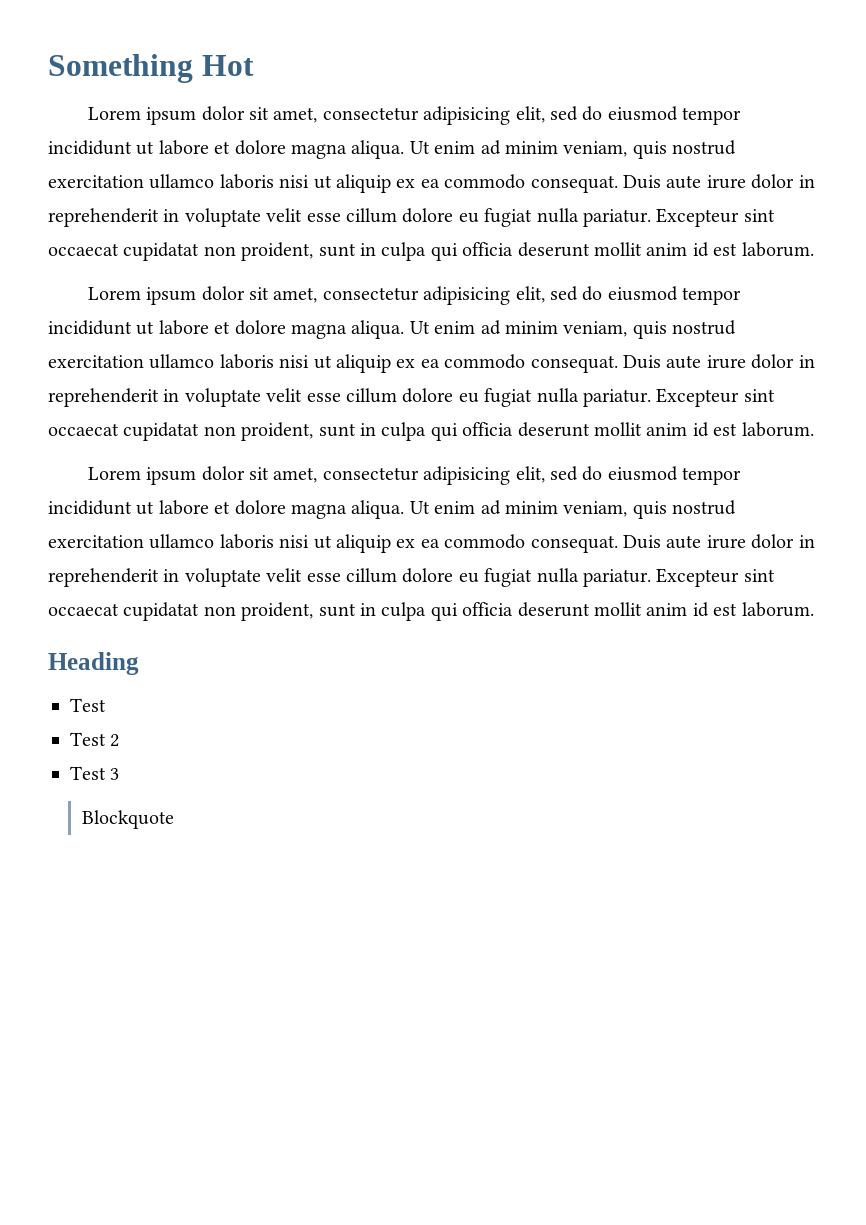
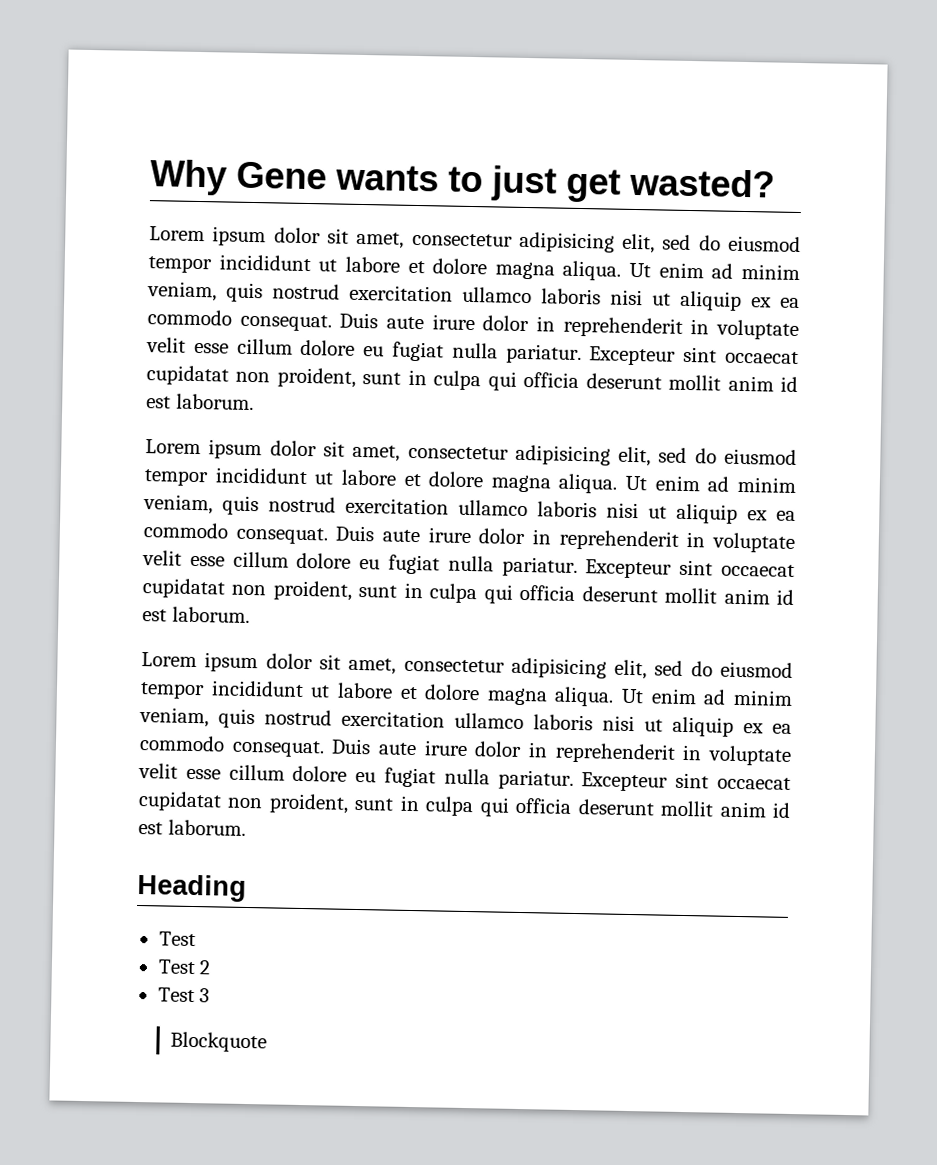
- Something Hot
+ Why Gene wants to just get wasted?

